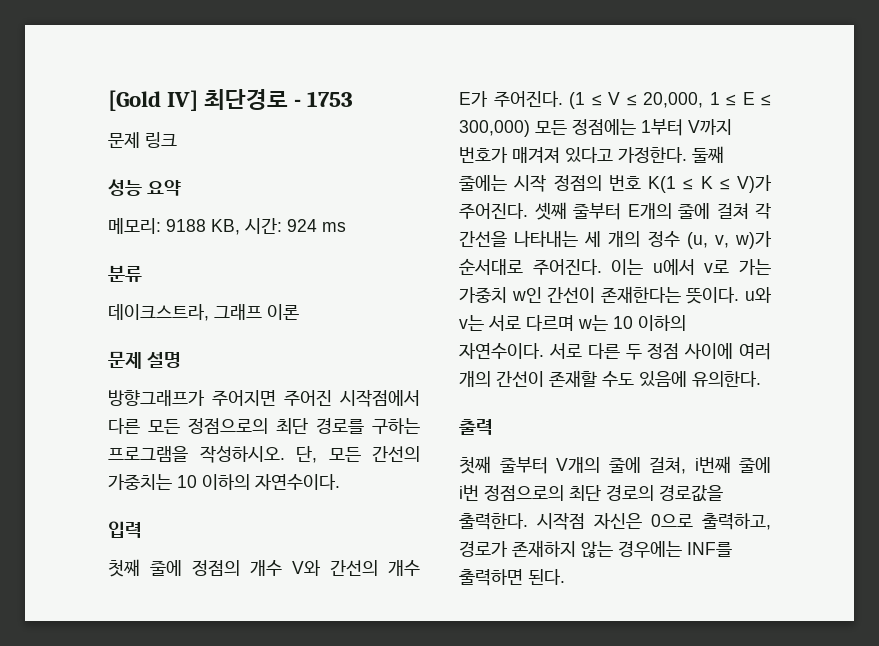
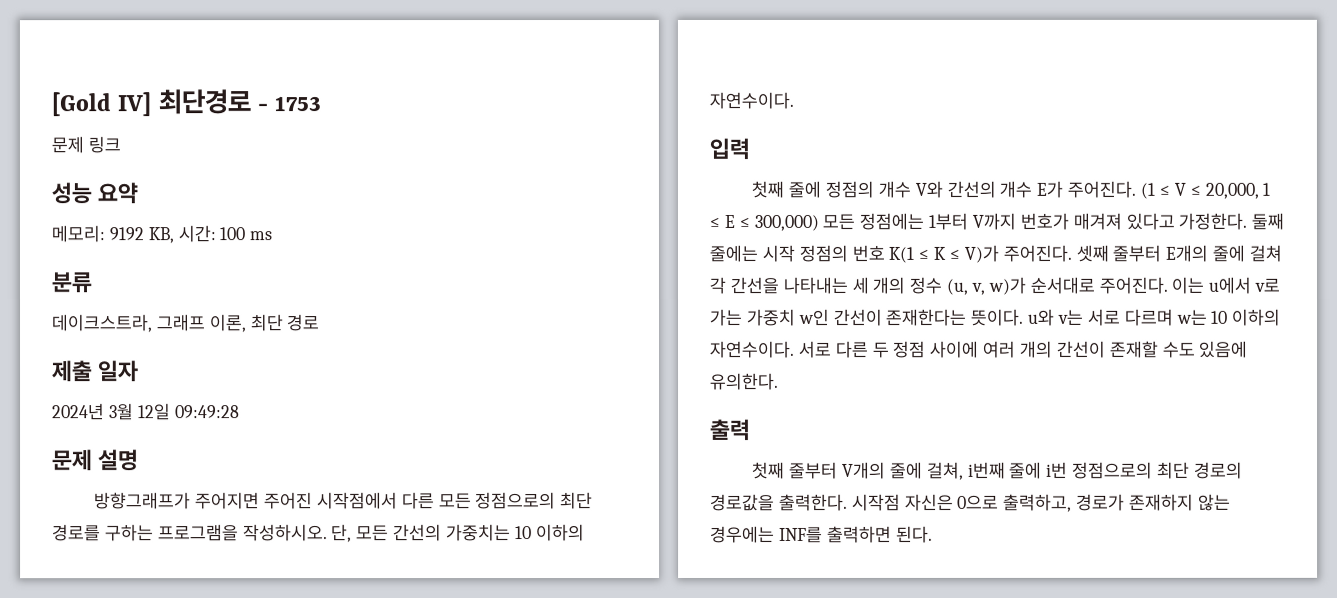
- 메모리: 9188 KB, 시간: 924 ms
+ 메모리: 9192 KB, 시간: 100 ms
- 데이크스트라, 그래프 이론
+ 데이크스트라, 그래프 이론, 최단 경로
+ 제출 일자
+ 2024년 3월 12일 09:49:28

